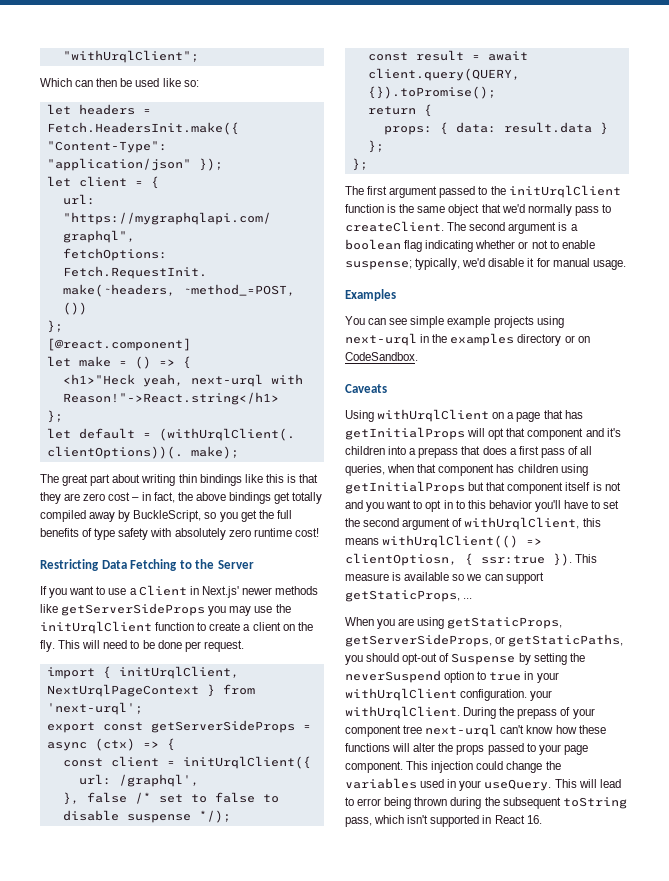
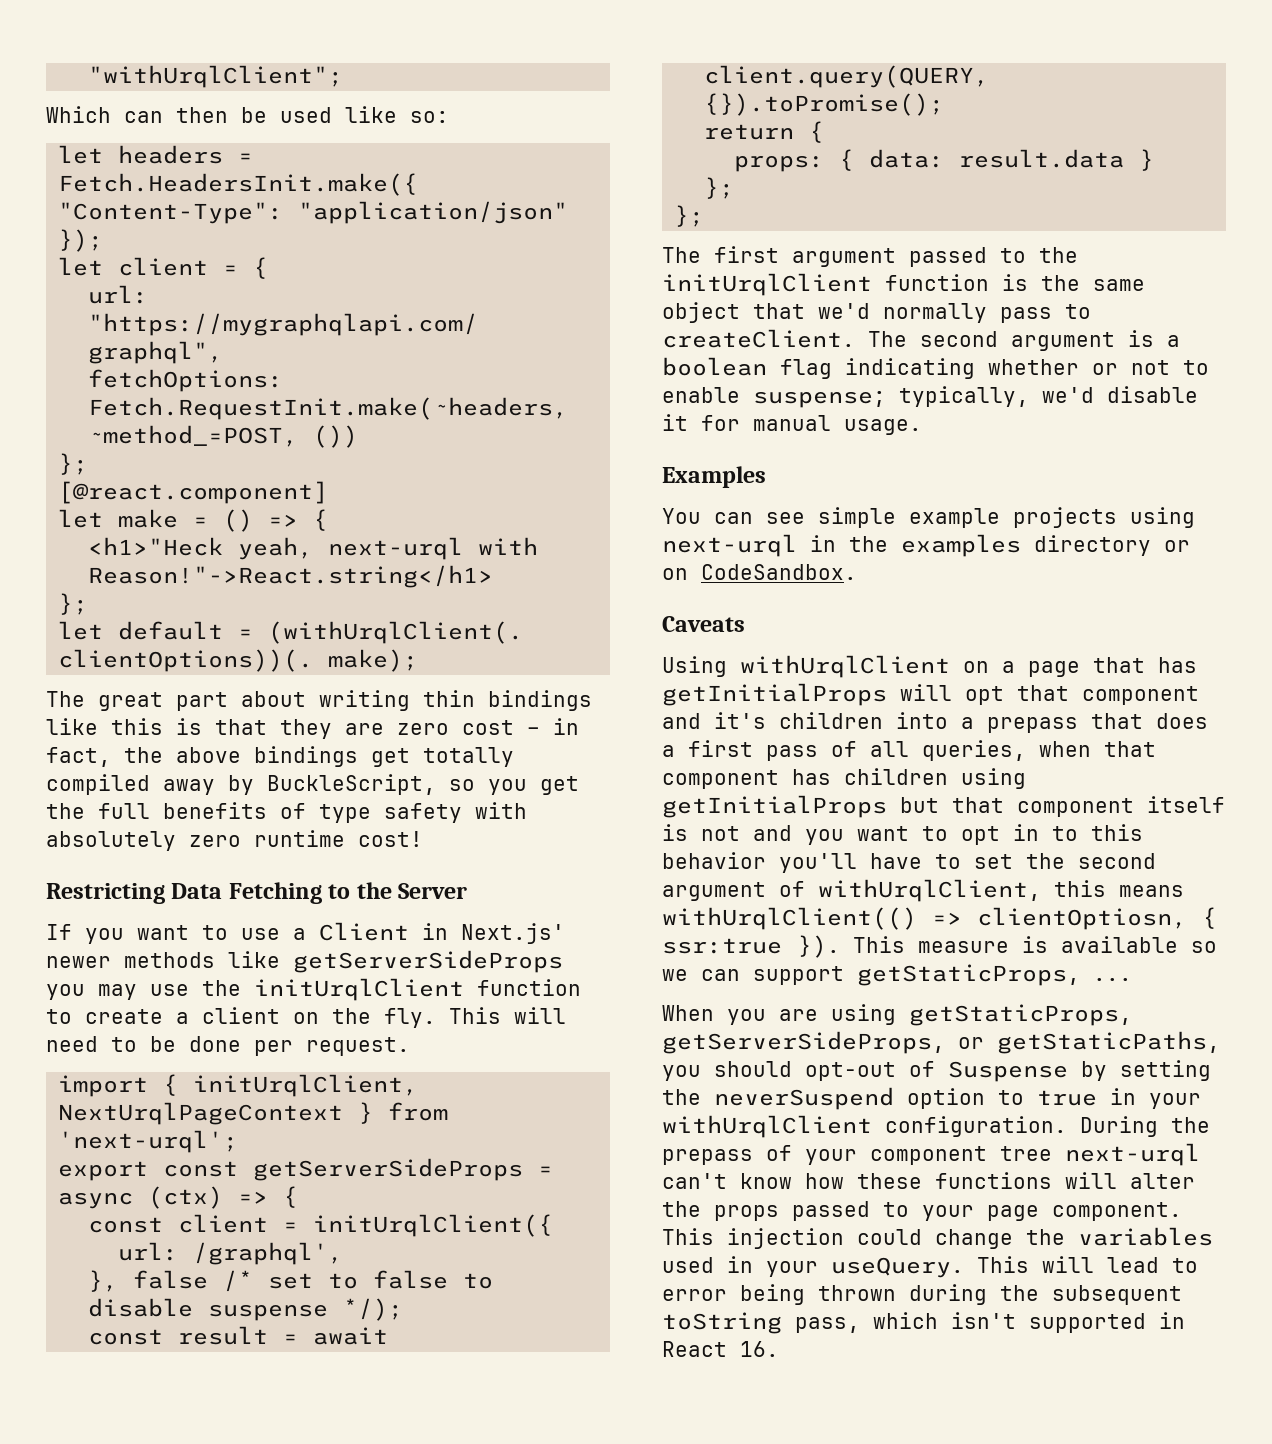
- When you are using getStaticProps, getServerSideProps, or getStaticPaths, you should opt-out of Suspense by setting the neverSuspend option to true in your withUrqlClient configuration. your withUrqlClient.
+ When you are using getStaticProps, getServerSideProps, or getStaticPaths, you should opt-out of Suspense by setting the neverSuspend option to true in your withUrqlClient configuration.

